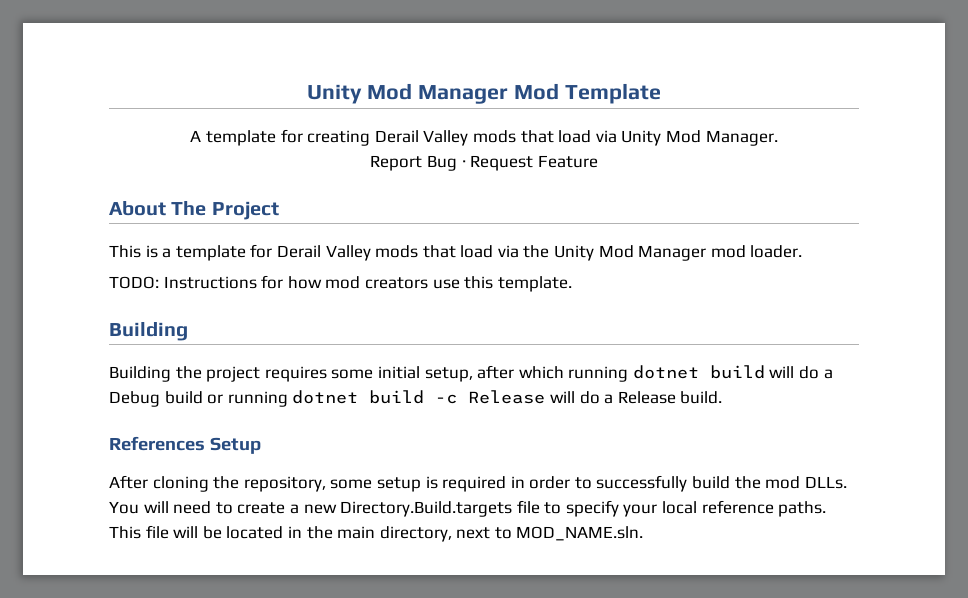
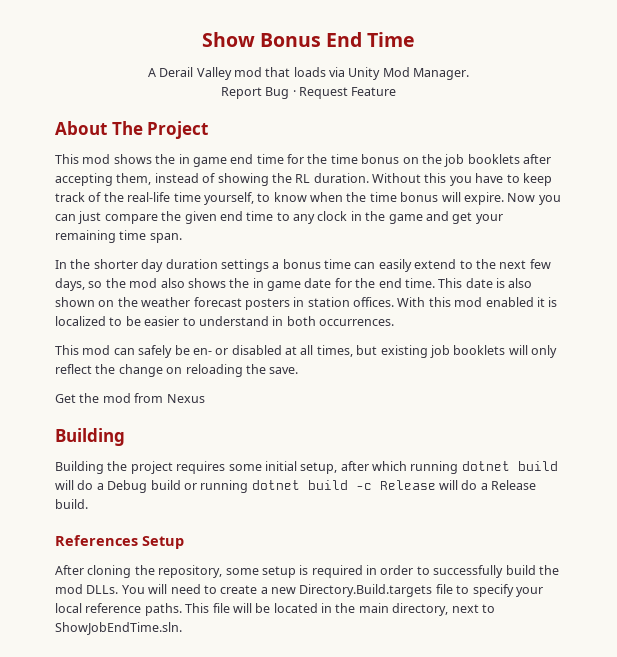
- Unity Mod Manager Mod Template
- A template for creating Derail Valley mods that load via Unity Mod Manager.
+ Show Bonus End Time
+ A Derail Valley mod that loads via Unity Mod Manager.
- This is a template for Derail Valley mods that load via the Unity Mod Manager mod loader.
- TODO: Instructions for how mod creators use this template.
+ This mod shows the in game end time for the time bonus on the job booklets after accepting them, instead of showing the RL duration. Without this you have to keep track of the real-life time yourself, to know when the time bonus will expire. Now you can just compare the given end time to any clock in the game and get your remaining time span.
+ In the shorter day duration settings a bonus time can easily extend to the next few days, so the mod also shows the in game date for the end time. This date is also shown on the weather forecast posters in station offices. With this mod enabled it is localized to be easier to understand in both occurrences.
+ This mod can safely be en- or disabled at all times, but existing job booklets will only reflect the change on reloading the save.
+ Get the mod from Nexus
- This file will be located in the main directory, next to MOD_NAME.sln.
+ This file will be located in the main directory, next to ShowJobEndTime.sln.

